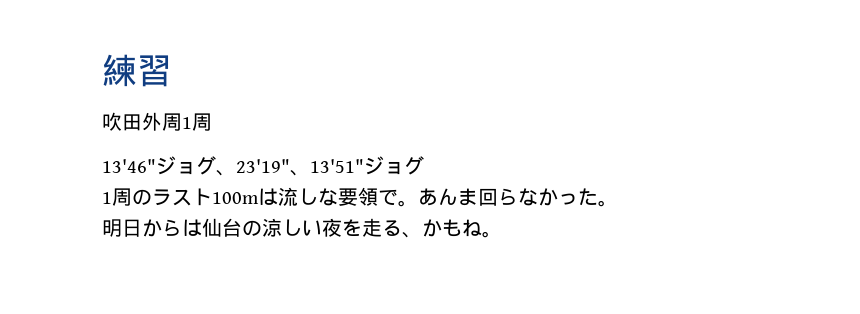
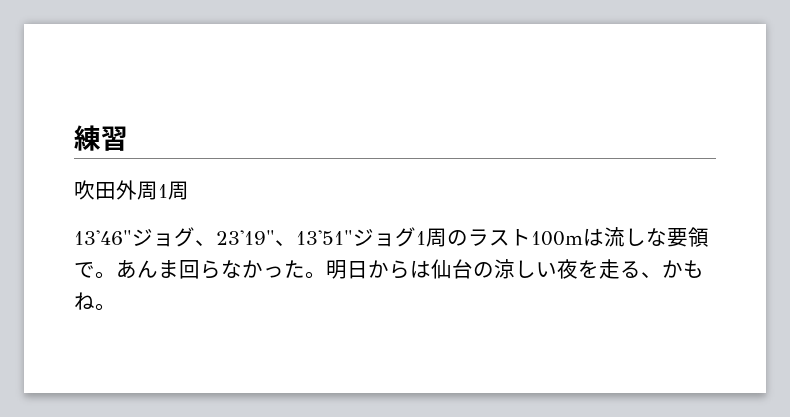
- 13'46"ジョグ、23'19"、13'51"ジョグ
- 1周のラスト100mは流しな要領で。
+ 13'46"ジョグ、23'19"、13'51"ジョグ1周のラスト100mは流しな要領で。
- あんま回らなかった。
- 明日からは仙台の涼しい夜を走る、かもね。
+ あんま回らなかった。明日からは仙台の涼しい夜を走る、かもね。

